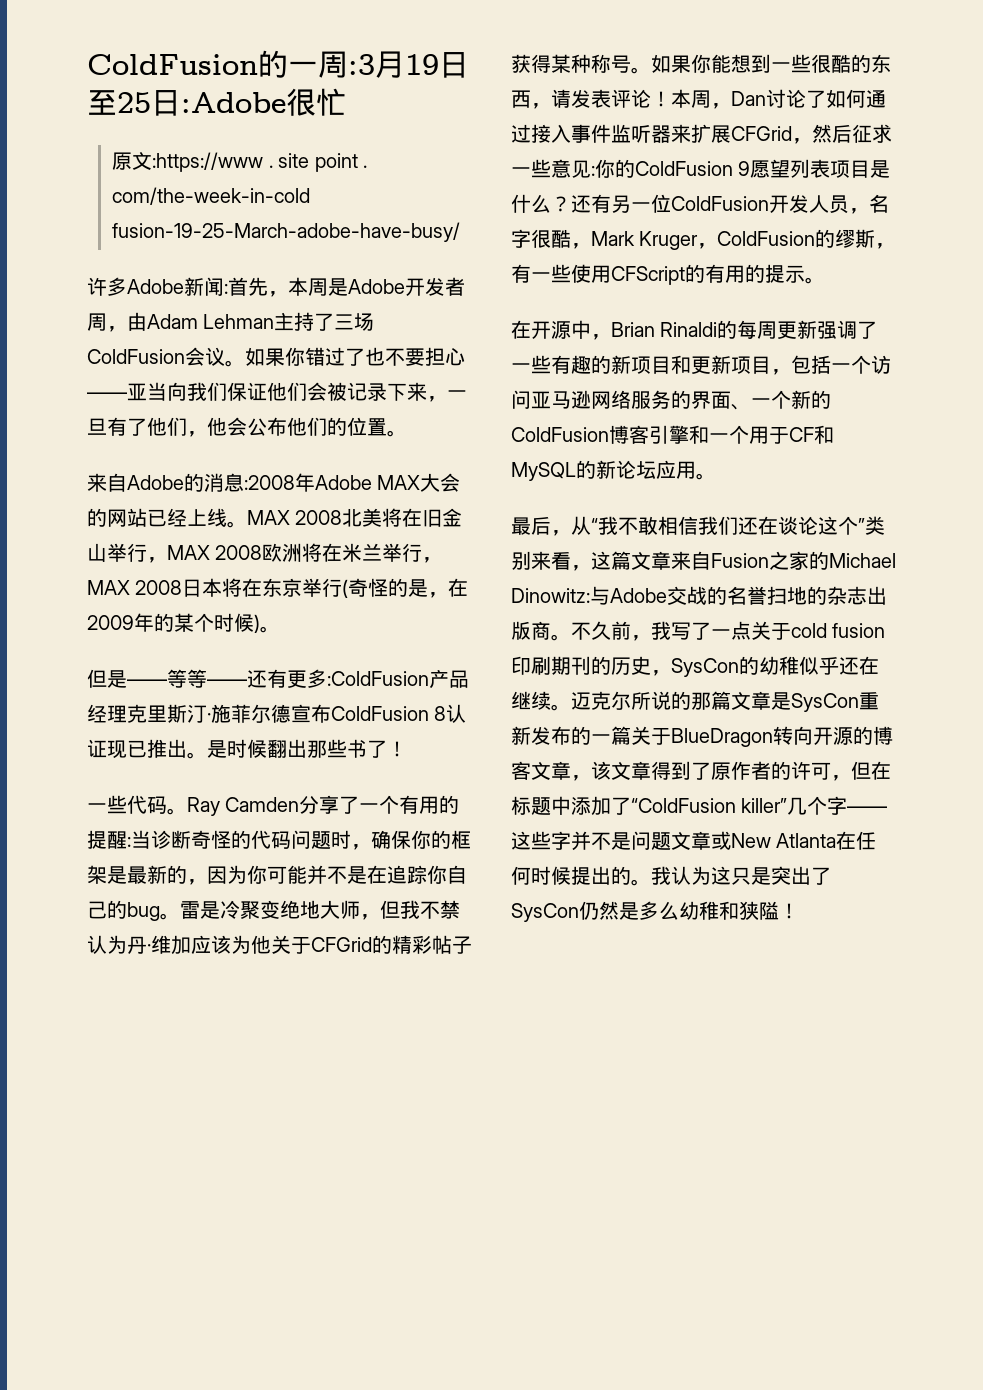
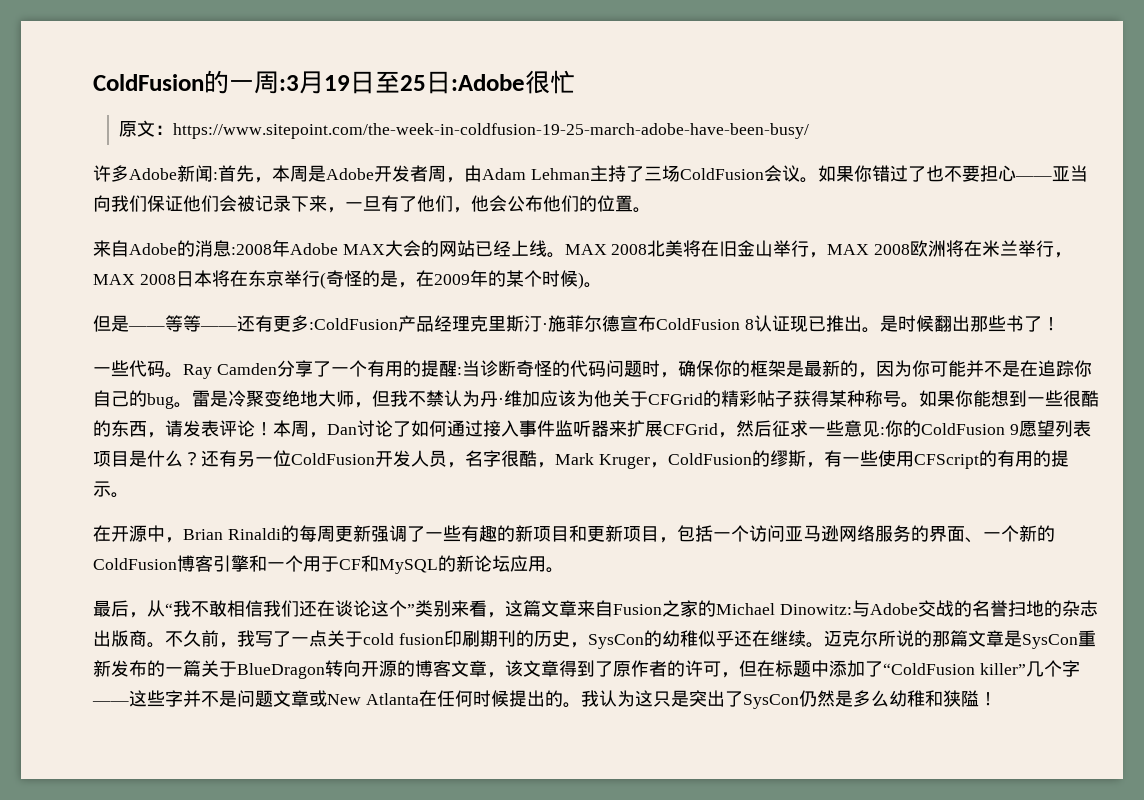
- 原文:https://www . site point . com/the-week-in-cold fusion-19-25-March-adobe-have-busy/
+ 原文：https://www.sitepoint.com/the-week-in-coldfusion-19-25-march-adobe-have-been-busy/

